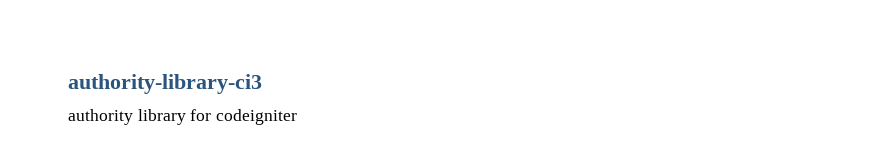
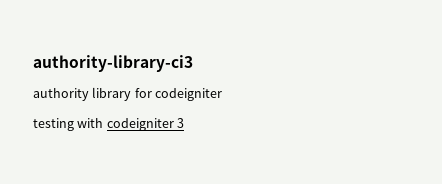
+ testing with codeigniter 3

